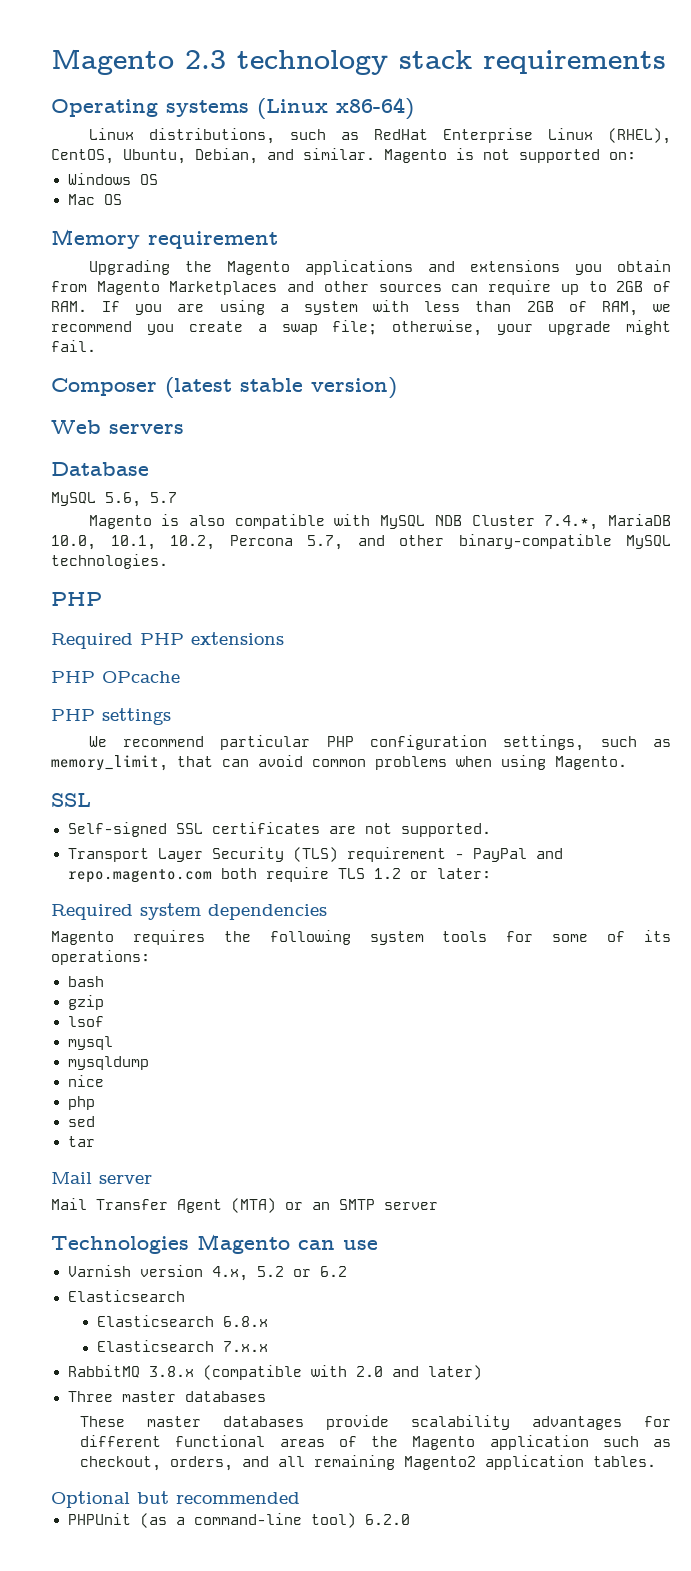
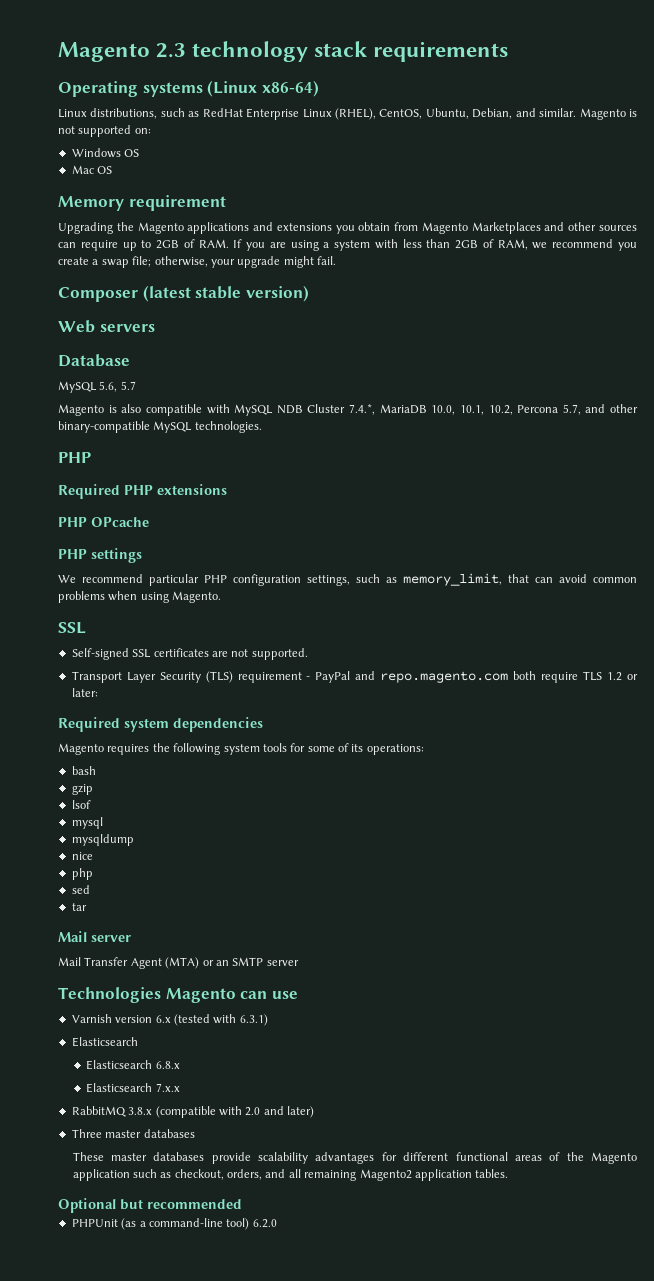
- Varnish version 4.x, 5.2 or 6.2
+ Varnish version 6.x (tested with 6.3.1)

